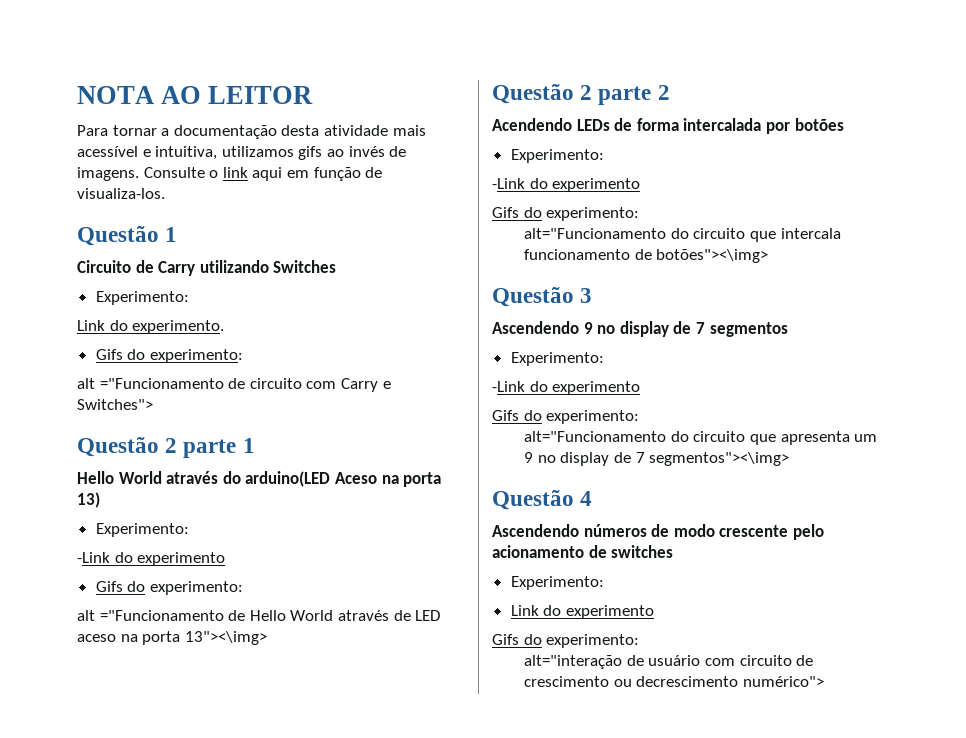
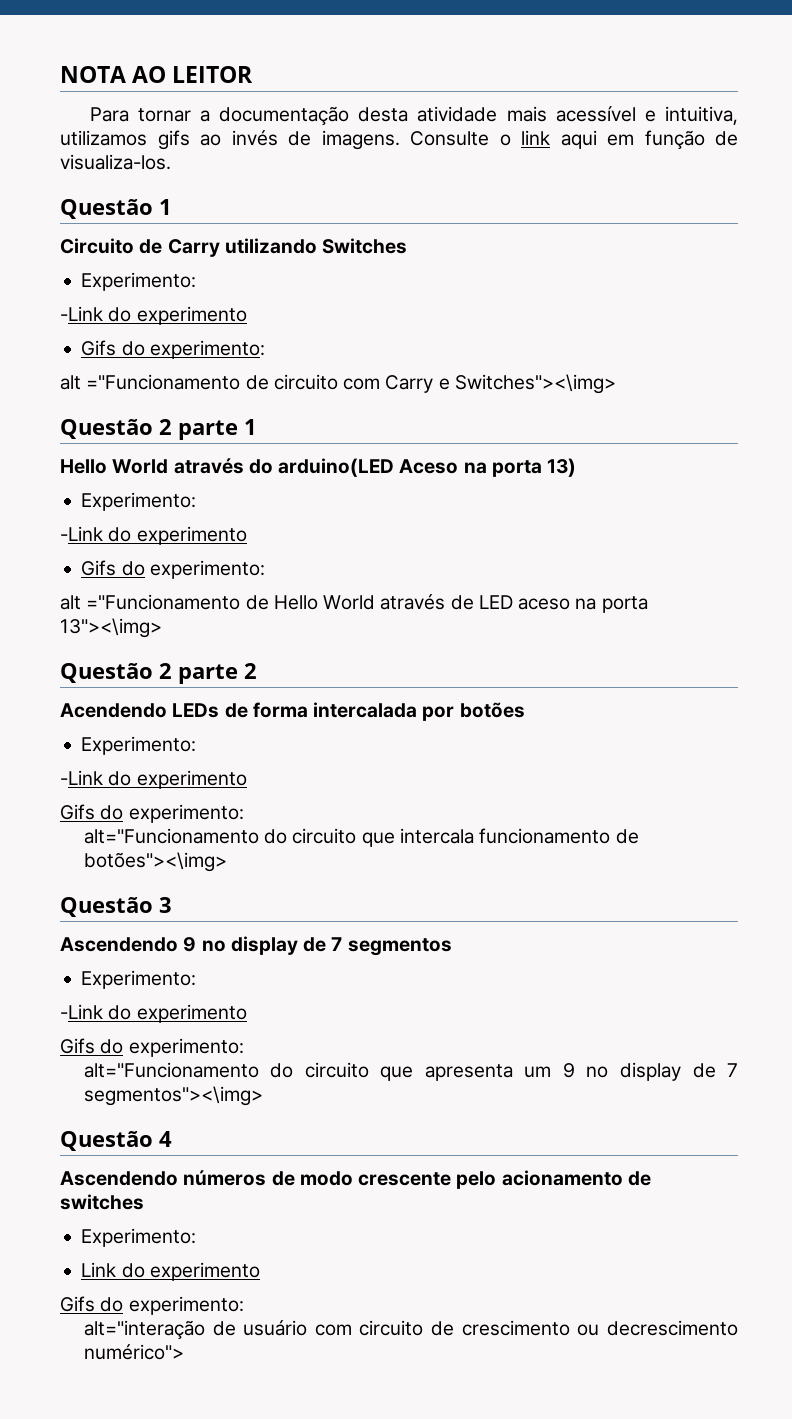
  Circuito de Carry utilizando Switches
  Experimento:
- Link do experimento.
+ -Link do experimento
- alt ="Funcionamento de circuito com Carry e Switches">
+ alt ="Funcionamento de circuito com Carry e Switches"><\img>

